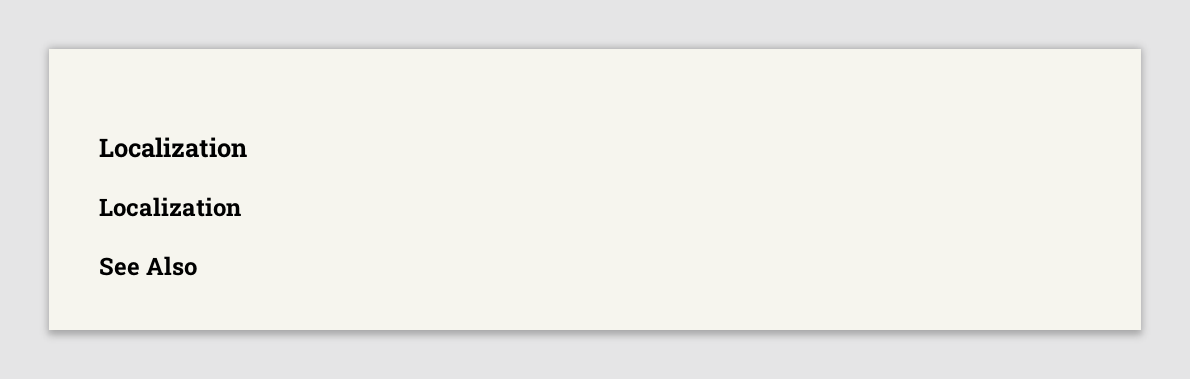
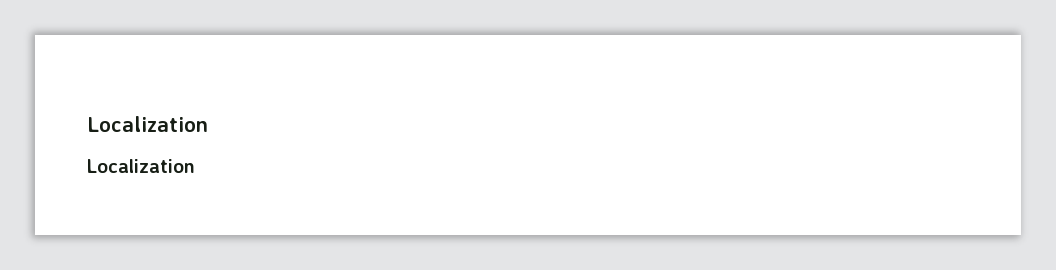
- See Also

